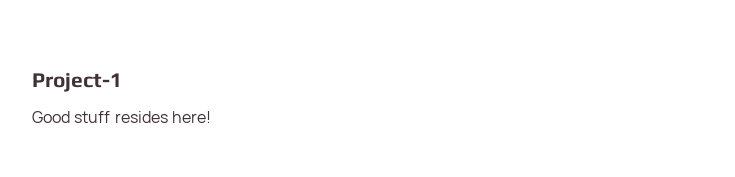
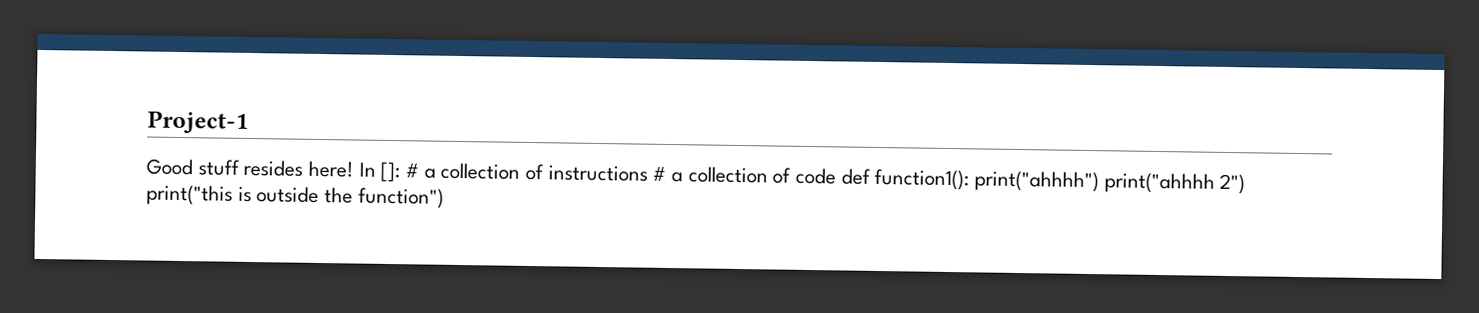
+ In []: # a collection of instructions # a collection of code def function1(): print("ahhhh") print("ahhhh 2") print("this is outside the function")

